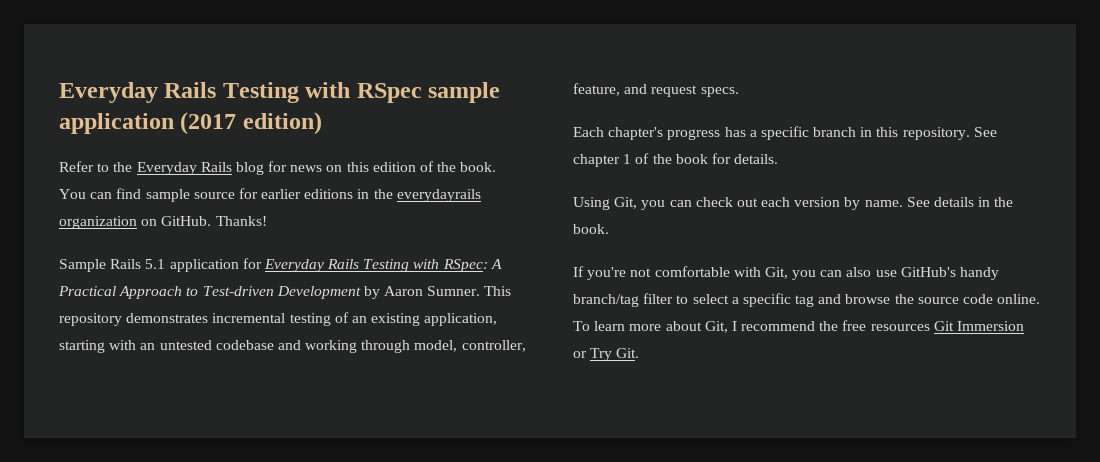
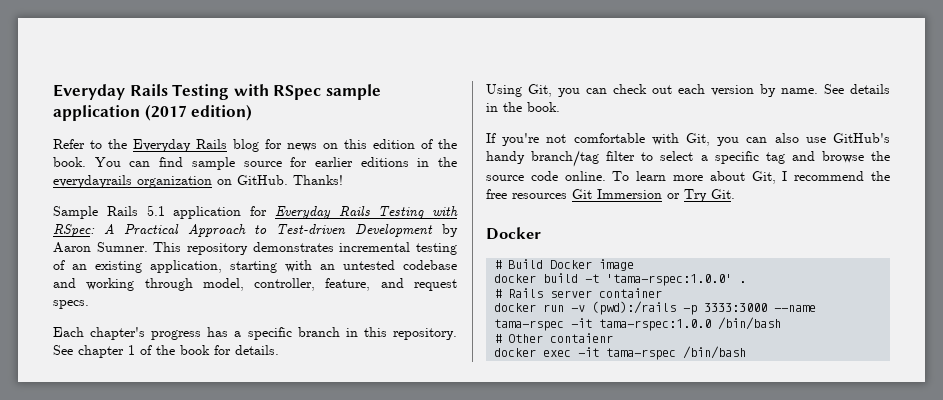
  To learn more about Git, I recommend the free resources Git Immersion or Try Git.
+ Docker
+ # Build Docker image
+ docker build -t 'tama-rspec:1.0.0' .
+ # Rails server container
+ docker run -v (pwd):/rails -p 3333:3000 --name tama-rspec -it tama-rspec:1.0.0 /bin/bash
+ # Other contaienr
+ docker exec -it tama-rspec /bin/bash

